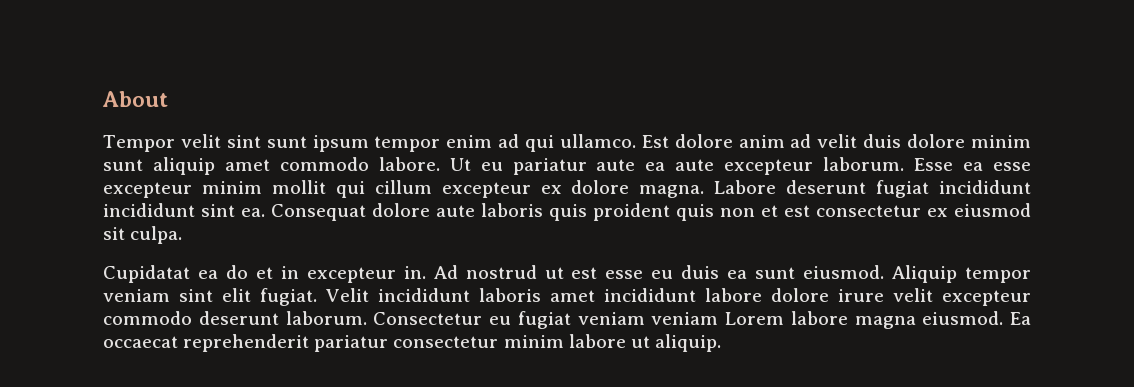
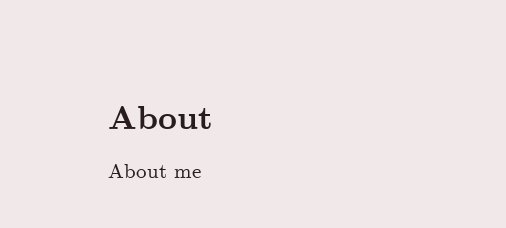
- Tempor velit sint sunt ipsum tempor enim ad qui ullamco. Est dolore anim ad velit duis dolore minim sunt aliquip amet commodo labore. Ut eu pariatur aute ea aute excepteur laborum. Esse ea esse excepteur minim mollit qui cillum excepteur ex dolore magna. Labore deserunt fugiat incididunt incididunt sint ea. Consequat dolore aute laboris quis proident quis non et est consectetur ex eiusmod sit culpa.
- Cupidatat ea do et in excepteur in. Ad nostrud ut est esse eu duis ea sunt eiusmod. Aliquip tempor veniam sint elit fugiat. Velit incididunt laboris amet incididunt labore dolore irure velit excepteur commodo deserunt laborum. Consectetur eu fugiat veniam veniam Lorem labore magna eiusmod. Ea occaecat reprehenderit pariatur consectetur minim labore ut aliquip.
+ About me

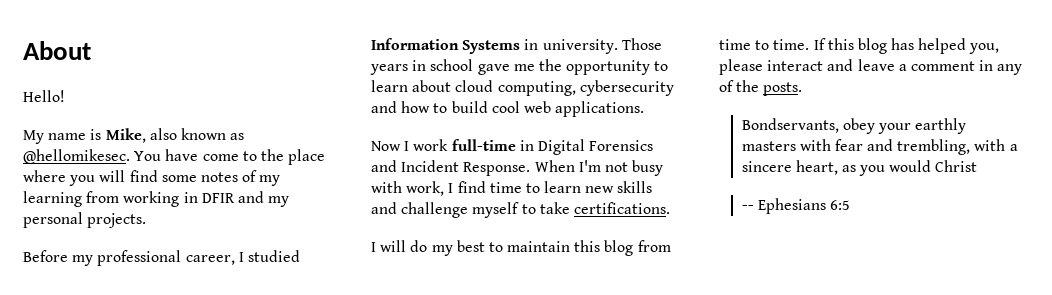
- About me
+ Hello!
+ My name is Mike, also known as @hellomikesec. You have come to the place where you will find some notes of my learning from working in DFIR and my personal projects.
+ Before my professional career, I studied Information Systems in university. Those years in school gave me the opportunity to learn about cloud computing, cybersecurity and how to build cool web applications.
+ Now I work full-time in Digital Forensics and Incident Response. When I'm not busy with work, I find time to learn new skills and challenge myself to take certifications.
+ I will do my best to maintain this blog from time to time. If this blog has helped you, please interact and leave a comment in any of the posts.
+ Bondservants, obey your earthly masters with fear and trembling, with a sincere heart, as you would Christ
+ -- Ephesians 6:5

